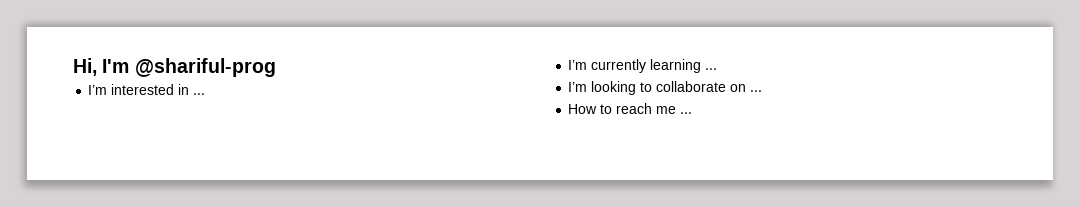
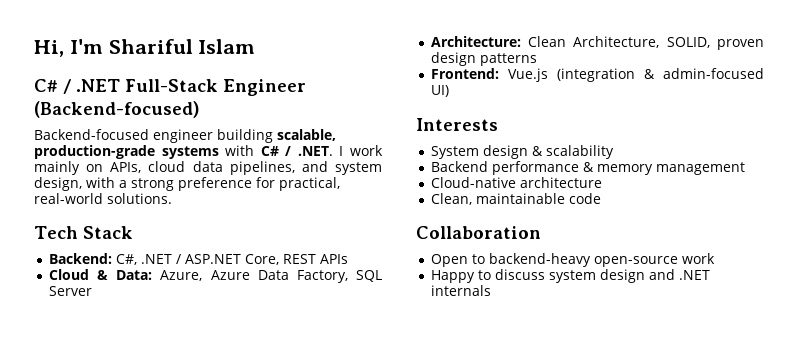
- Hi, I'm @shariful-prog
- I’m interested in ...
- I’m currently learning ...
- I’m looking to collaborate on ...
- How to reach me ...
+ Hi, I'm Shariful Islam
+ C# / .NET Full-Stack Engineer (Backend-focused)
+ Backend-focused engineer building scalable, production-grade systems with C# / .NET. I work mainly on APIs, cloud data pipelines, and system design, with a strong preference for practical, real-world solutions.
+ Tech Stack
+ Backend: C#, .NET / ASP.NET Core, REST APIs
+ Cloud & Data: Azure, Azure Data Factory, SQL Server
+ Architecture: Clean Architecture, SOLID, proven design patterns
+ Frontend: Vue.js (integration & admin-focused UI)
+ Interests
+ System design & scalability
+ Backend performance & memory management
+ Cloud-native architecture
+ Clean, maintainable code
+ Collaboration
+ Open to backend-heavy open-source work
+ Happy to discuss system design and .NET internals

